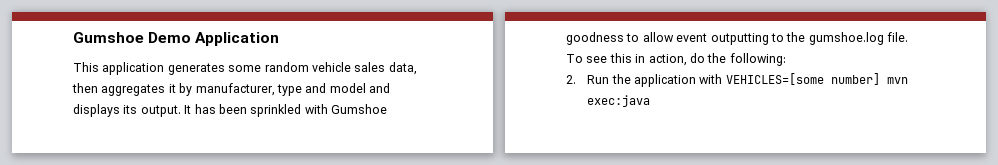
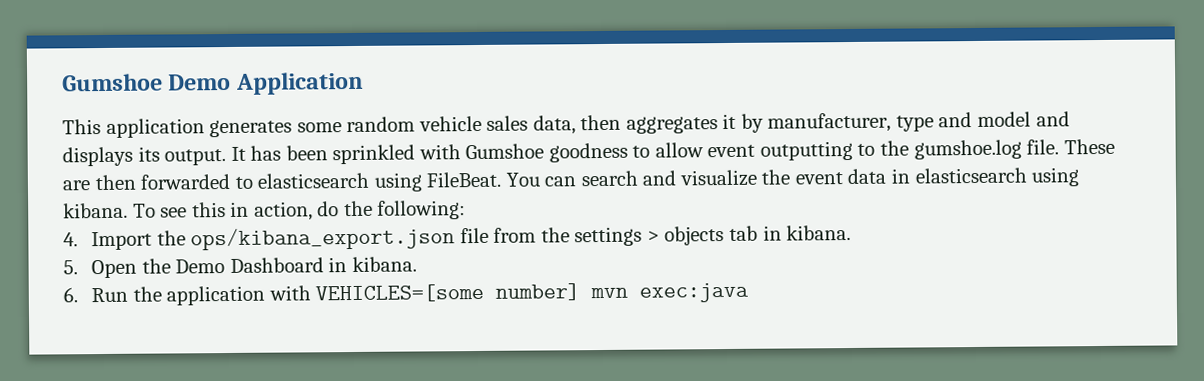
+ These are then forwarded to elasticsearch using FileBeat. You can search and visualize the event data in elasticsearch using kibana.
- 2. Run the application with VEHICLES=[some number] mvn exec:java
+ 4. Import the ops/kibana_export.json file from the settings > objects tab in kibana.
+ 5. Open the Demo Dashboard in kibana.
+ 6. Run the application with VEHICLES=[some number] mvn exec:java

